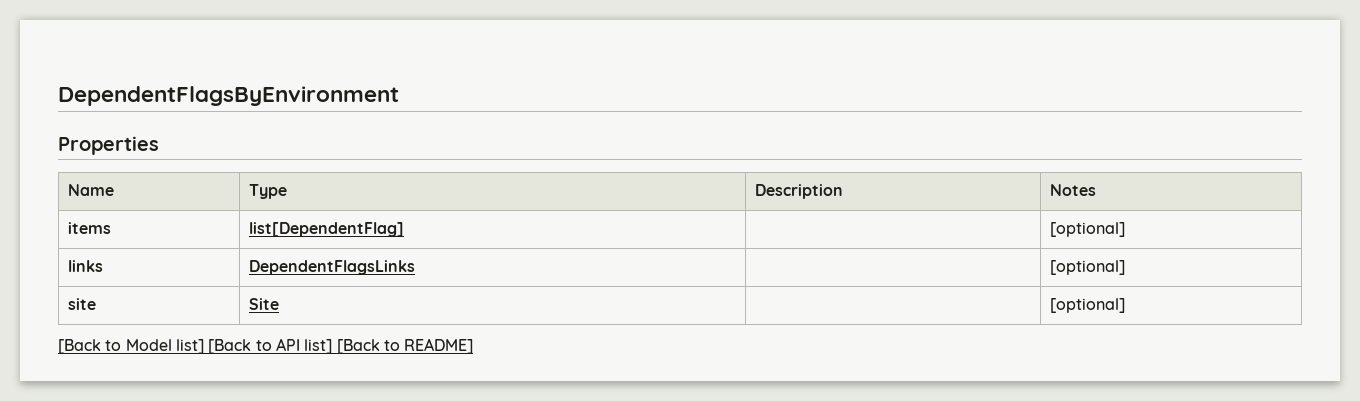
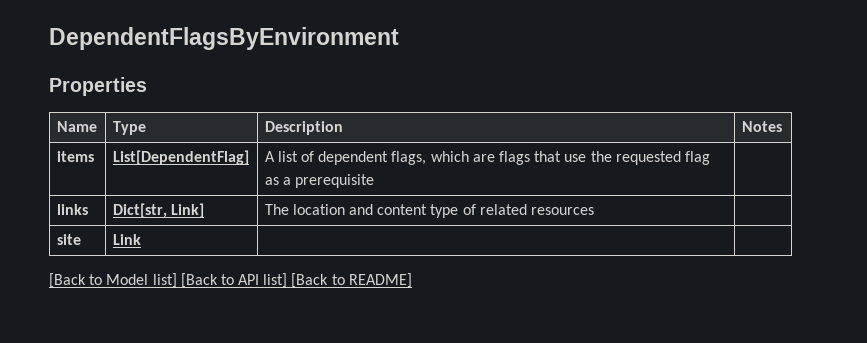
- items | list[DependentFlag] | | [optional]
- links | DependentFlagsLinks | | [optional]
+ items | List[DependentFlag] | A list of dependent flags, which are flags that use the requested flag as a prerequisite |
+ links | Dict[str, Link] | The location and content type of related resources |
- site | Site | | [optional]
+ site | Link | |

